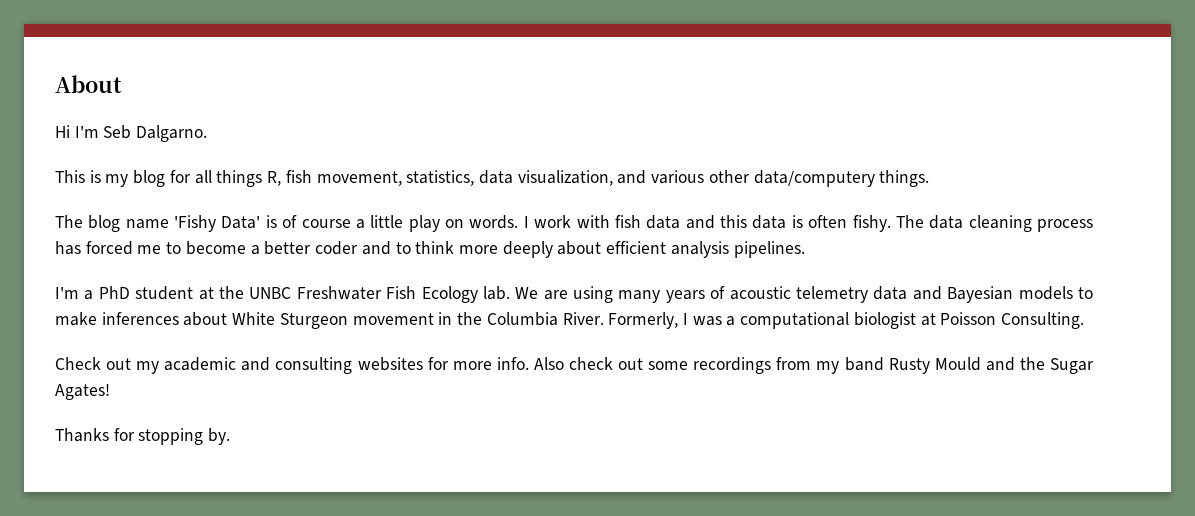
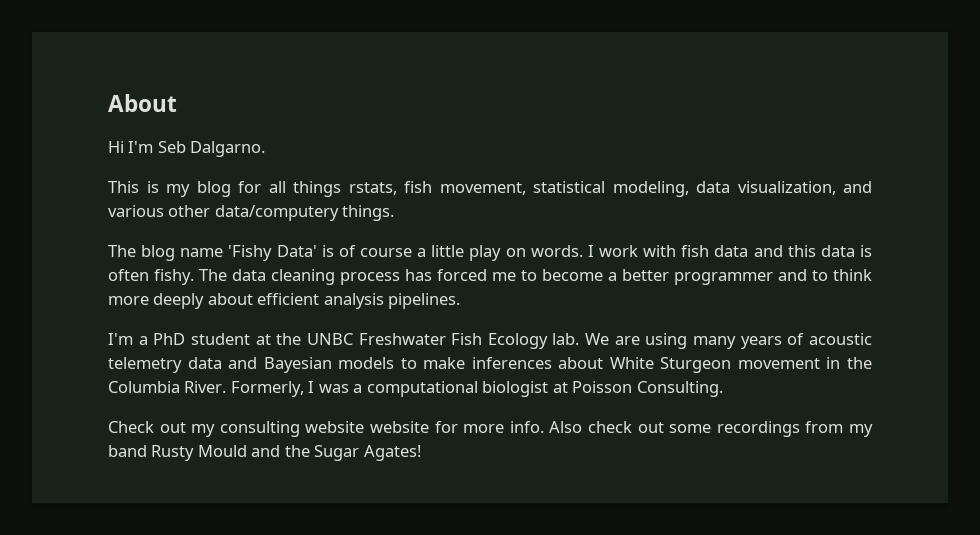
- This is my blog for all things R, fish movement, statistics, data visualization, and various other data/computery things.
+ This is my blog for all things rstats, fish movement, statistical modeling, data visualization, and various other data/computery things.
- The data cleaning process has forced me to become a better coder and to think more deeply about efficient analysis pipelines.
+ The data cleaning process has forced me to become a better programmer and to think more deeply about efficient analysis pipelines.
- Check out my academic and consulting websites for more info.
+ Check out my consulting website website for more info.
- Thanks for stopping by.

